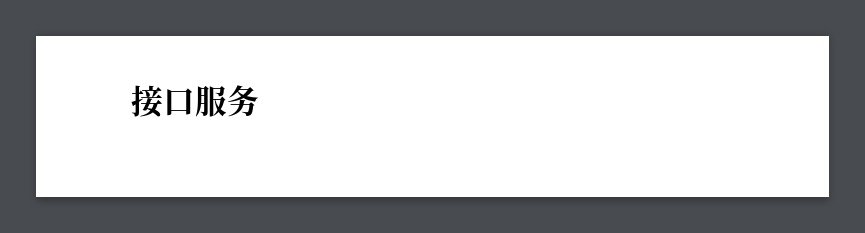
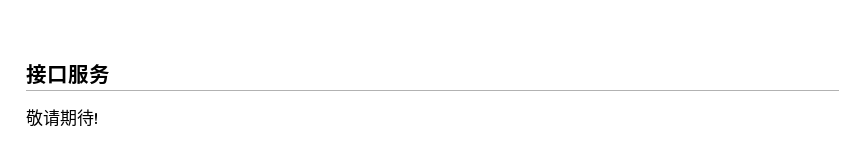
+ 敬请期待!

